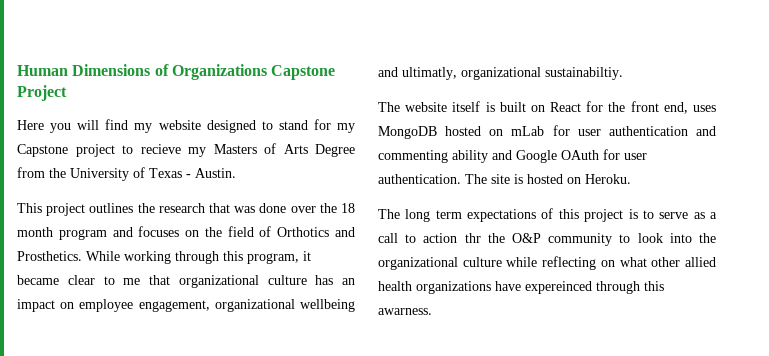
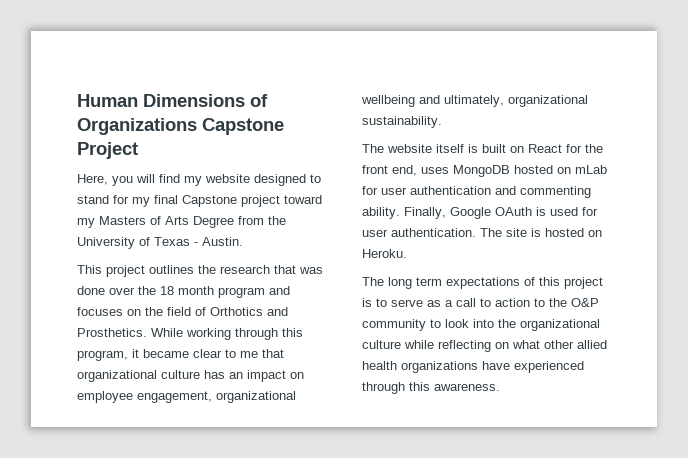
- Here you will find my website designed to stand for my Capstone project to recieve my Masters of Arts Degree from the University of Texas - Austin.
+ Here, you will find my website designed to stand for my final Capstone project toward my Masters of Arts Degree from the University of Texas - Austin.
- While working through this program, it became clear to me that organizational culture has an impact on employee engagement, organizational wellbeing and ultimatly, organizational sustainabiltiy.
+ While working through this program, it became clear to me that organizational culture has an impact on employee engagement, organizational wellbeing and ultimately, organizational sustainability.
- The website itself is built on React for the front end, uses MongoDB hosted on mLab for user authentication and commenting ability and Google OAuth for user authentication.
+ The website itself is built on React for the front end, uses MongoDB hosted on mLab for user authentication and commenting ability. Finally, Google OAuth is used for user authentication.
- The long term expectations of this project is to serve as a call to action thr the O&P community to look into the organizational culture while reflecting on what other allied health organizations have expereinced through this awarness.
+ The long term expectations of this project is to serve as a call to action to the O&P community to look into the organizational culture while reflecting on what other allied health organizations have experienced through this awareness.

